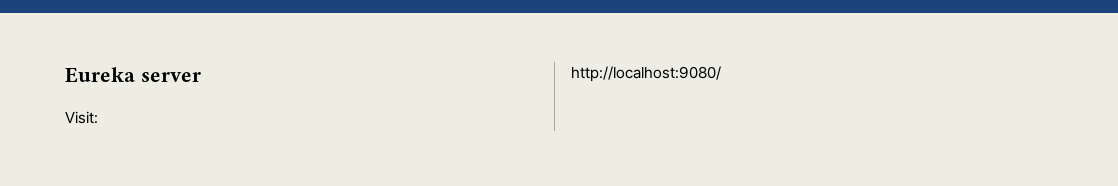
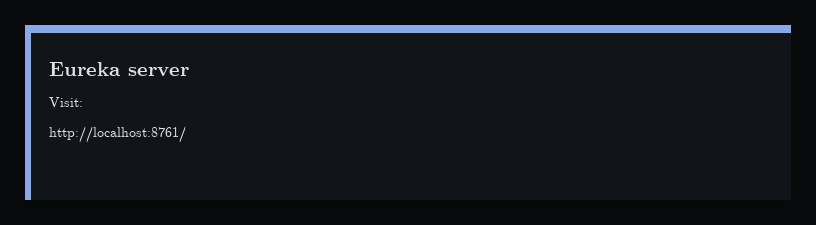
- http://localhost:9080/
+ http://localhost:8761/

